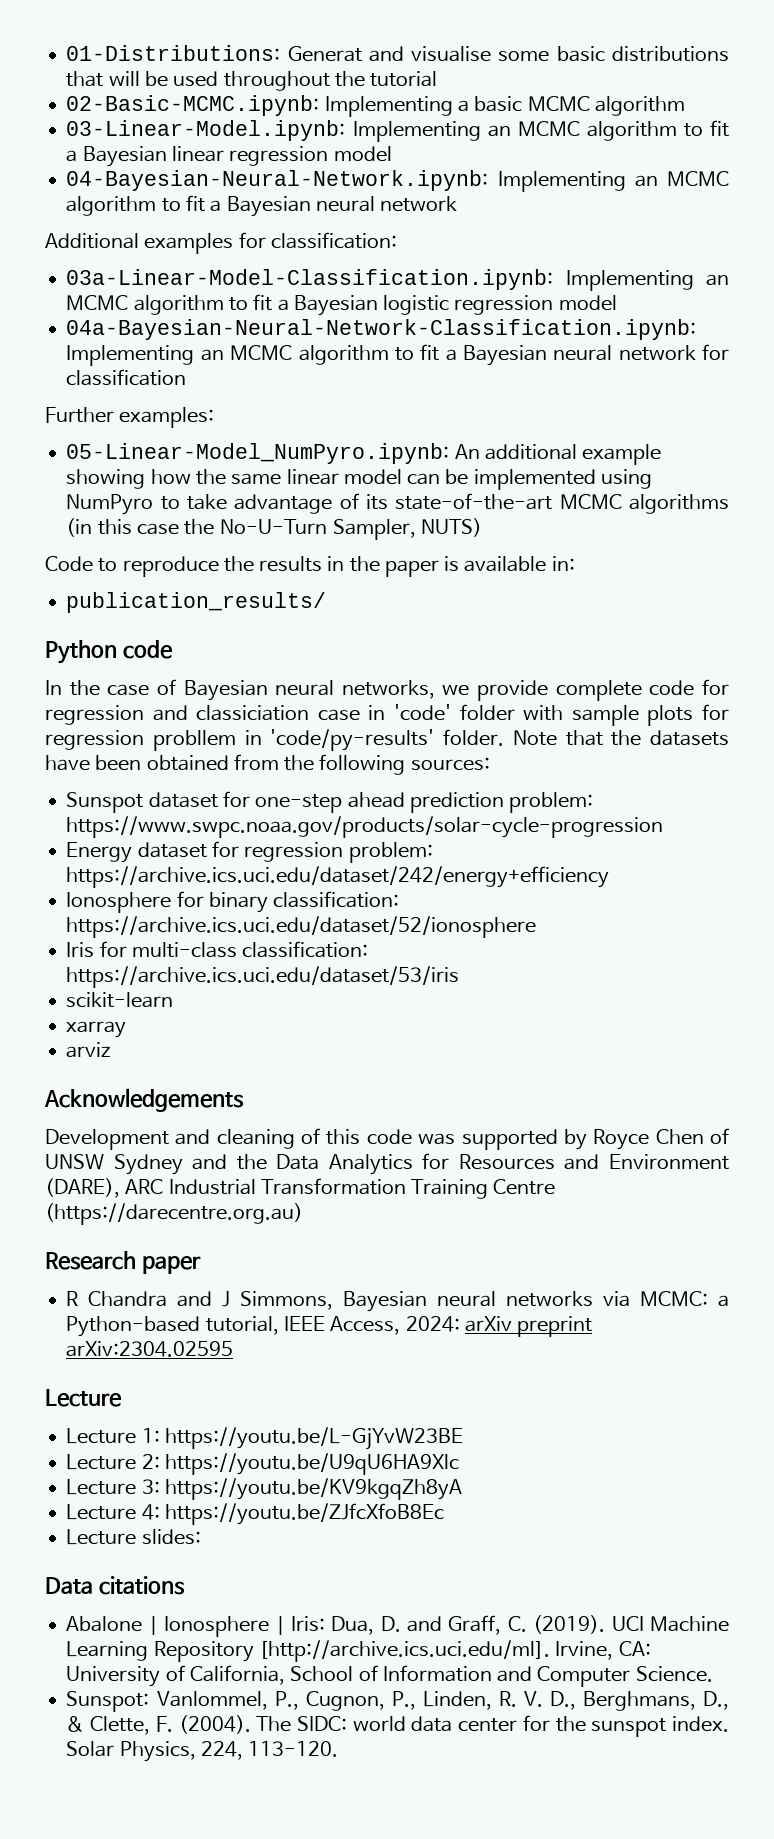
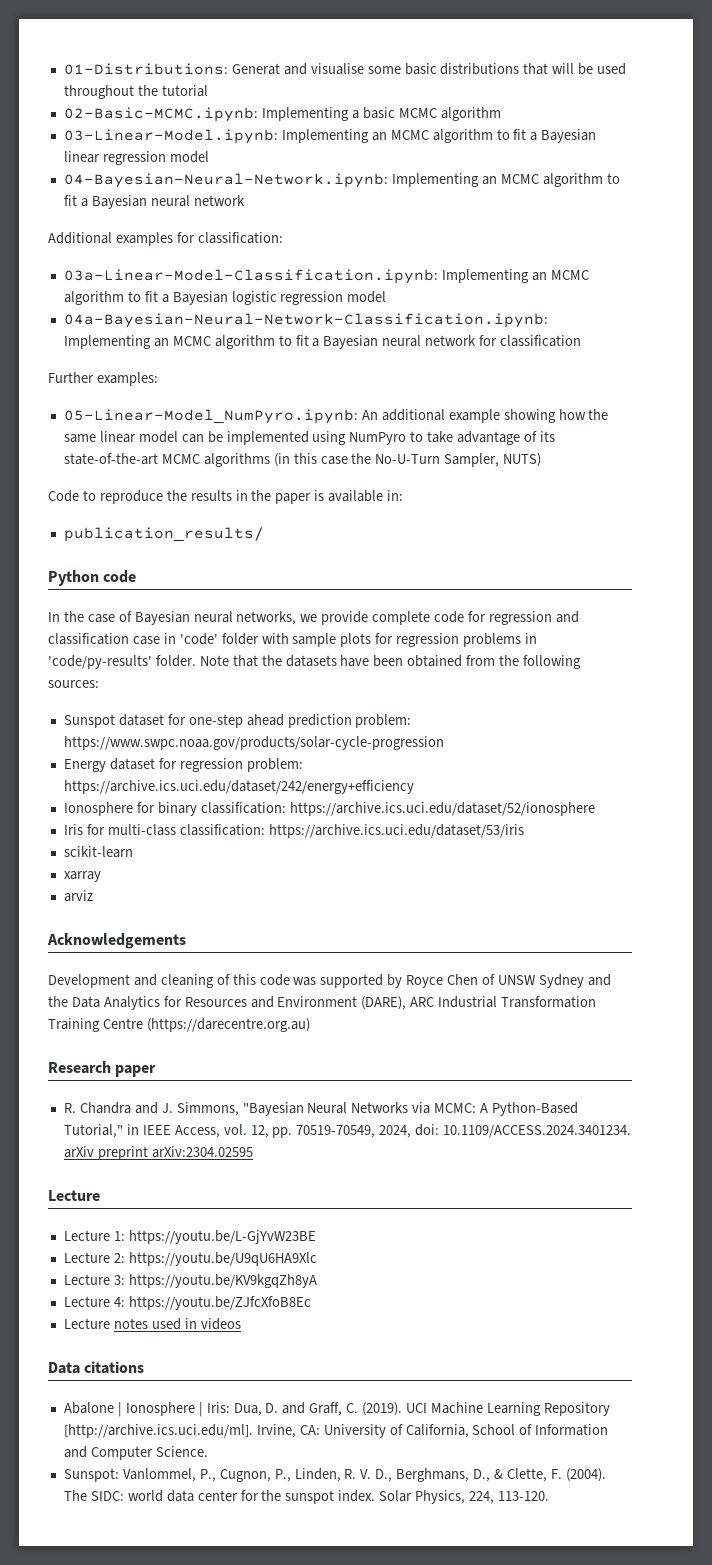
- In the case of Bayesian neural networks, we provide complete code for regression and classiciation case in 'code' folder with sample plots for regression probllem in 'code/py-results' folder.
+ In the case of Bayesian neural networks, we provide complete code for regression and classification case in 'code' folder with sample plots for regression problems in 'code/py-results' folder.
- R Chandra and J Simmons, Bayesian neural networks via MCMC: a Python-based tutorial, IEEE Access, 2024: arXiv preprint arXiv:2304.02595
+ R. Chandra and J. Simmons, "Bayesian Neural Networks via MCMC: A Python-Based Tutorial," in IEEE Access, vol. 12, pp. 70519-70549, 2024, doi: 10.1109/ACCESS.2024.3401234. arXiv preprint arXiv:2304.02595
- Lecture slides:
+ Lecture notes used in videos

